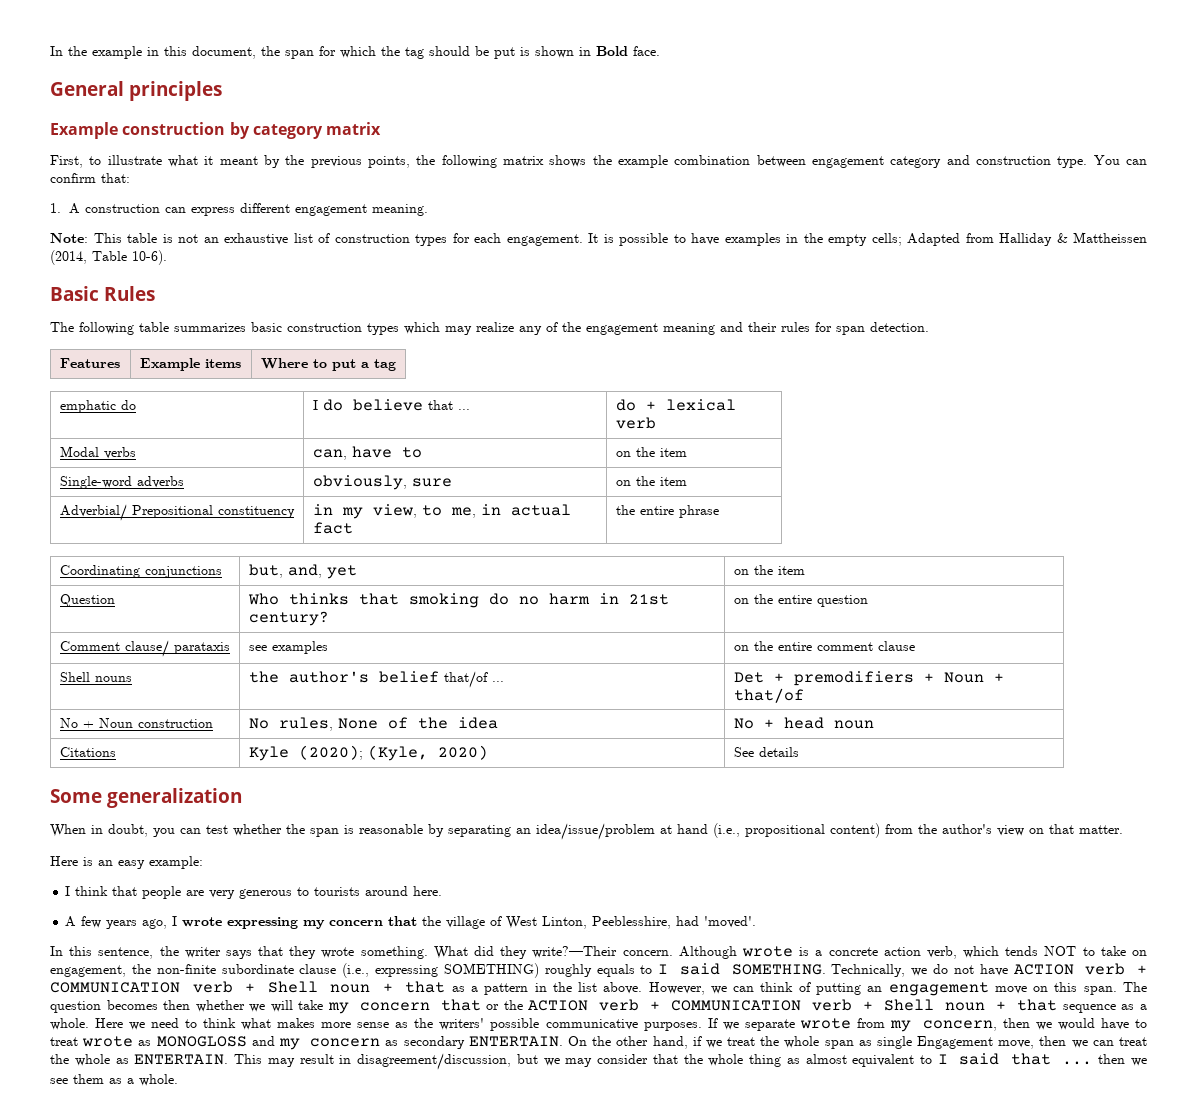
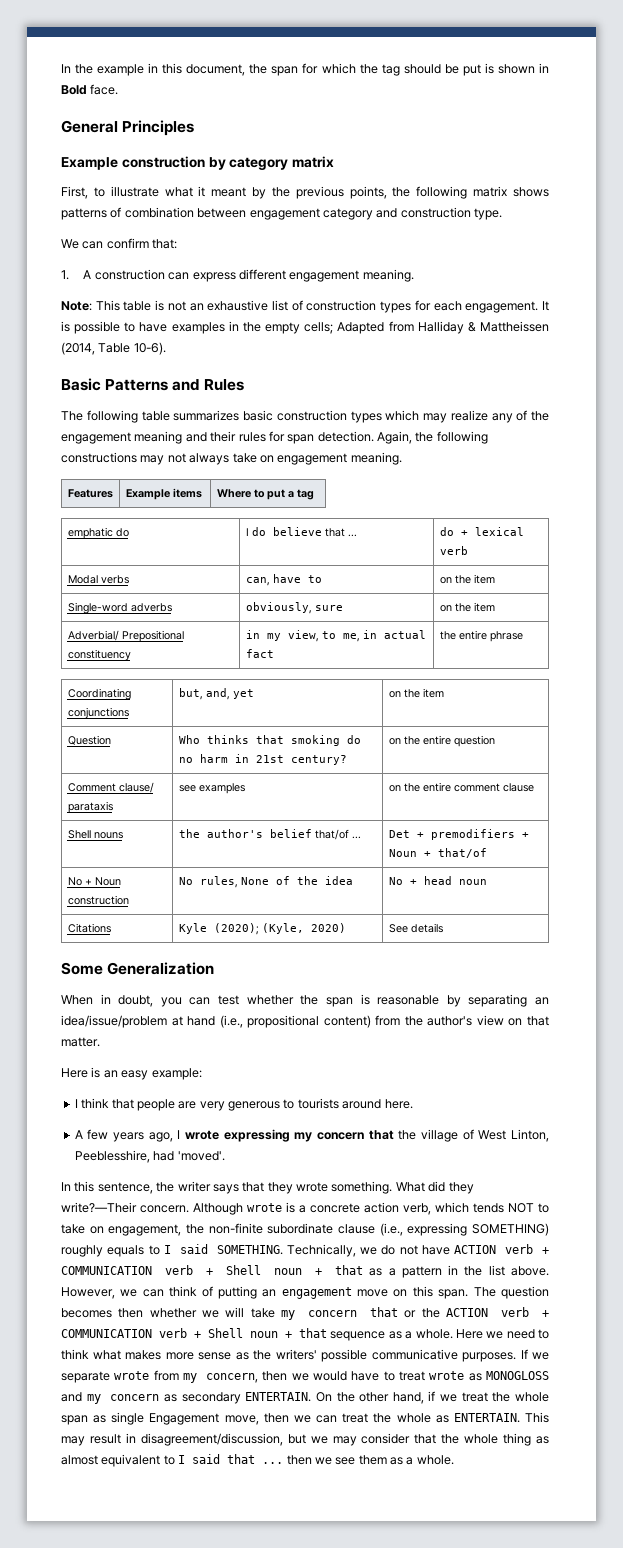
- General principles
+ General Principles
- First, to illustrate what it meant by the previous points, the following matrix shows the example combination between engagement category and construction type. You can confirm that:
+ First, to illustrate what it meant by the previous points, the following matrix shows patterns of combination between engagement category and construction type.
+ We can confirm that:
- Basic Rules
+ Basic Patterns and Rules
+ Again, the following constructions may not always take on engagement meaning.
- Some generalization
+ Some Generalization

